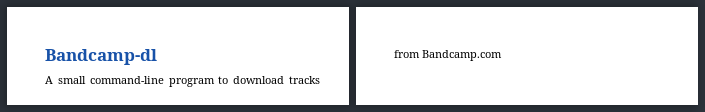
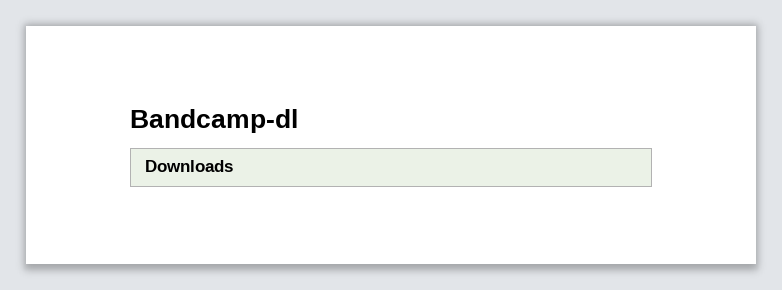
- A small command-line program to download tracks from Bandcamp.com
+ Downloads

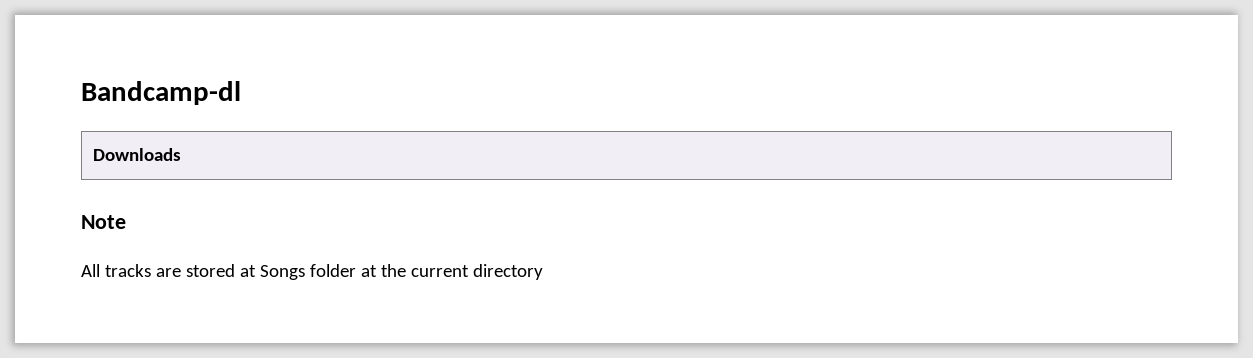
+ Note
+ All tracks are stored at Songs folder at the current directory

